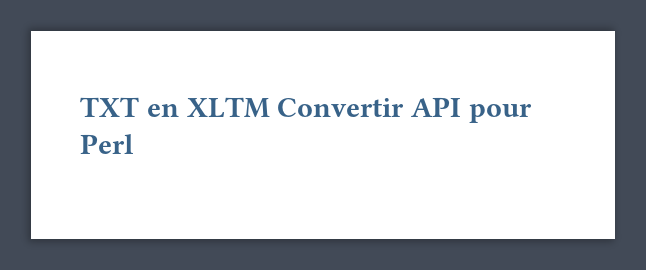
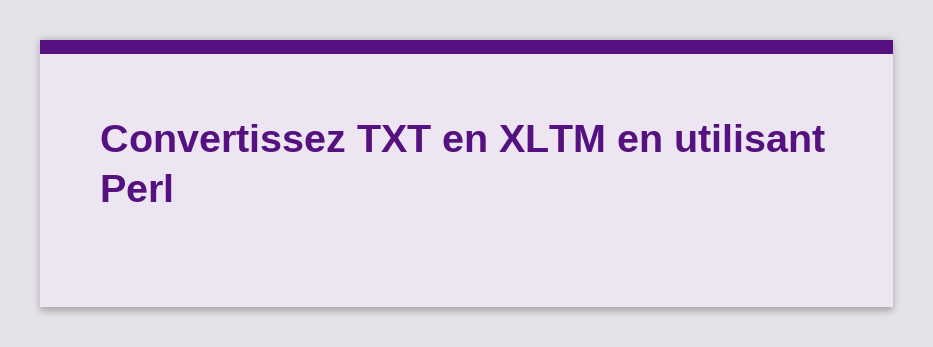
- TXT en XLTM Convertir API pour Perl
+ Convertissez TXT en XLTM en utilisant Perl

